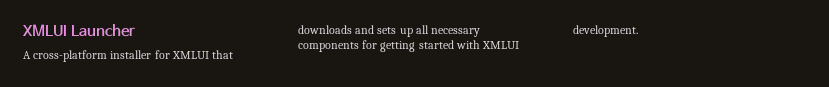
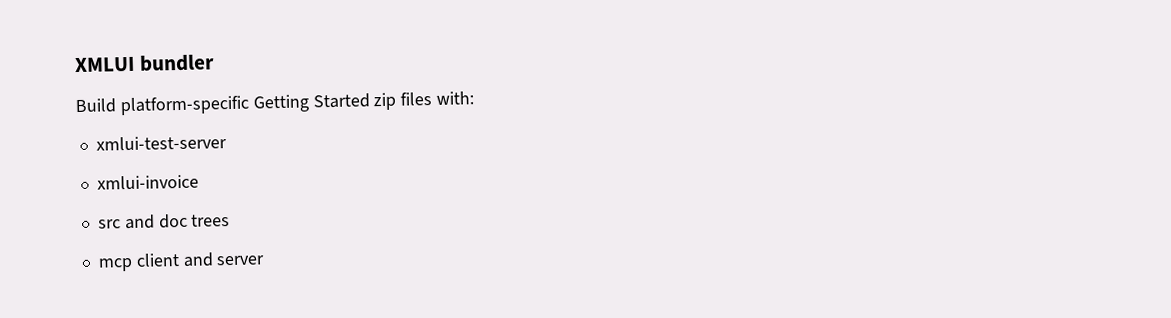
- XMLUI Launcher
- A cross-platform installer for XMLUI that downloads and sets up all necessary components for getting started with XMLUI development.
+ XMLUI bundler
+ Build platform-specific Getting Started zip files with:
+ xmlui-test-server
+ xmlui-invoice
+ src and doc trees
+ mcp client and server

